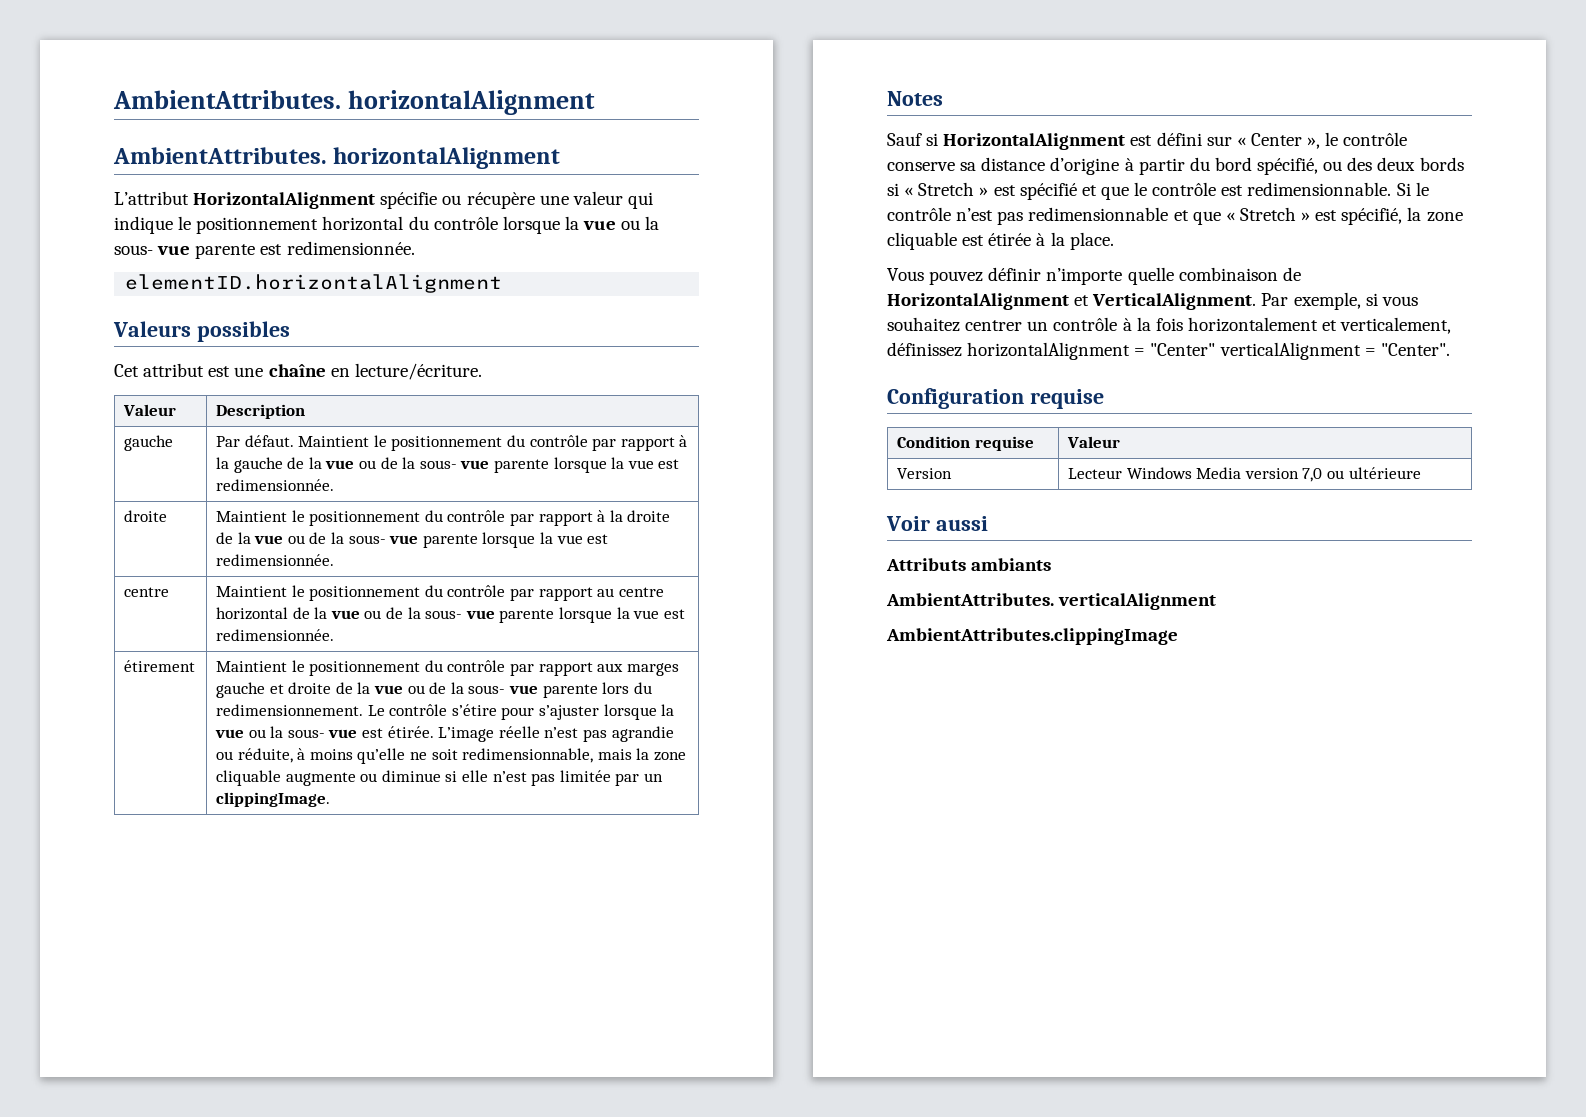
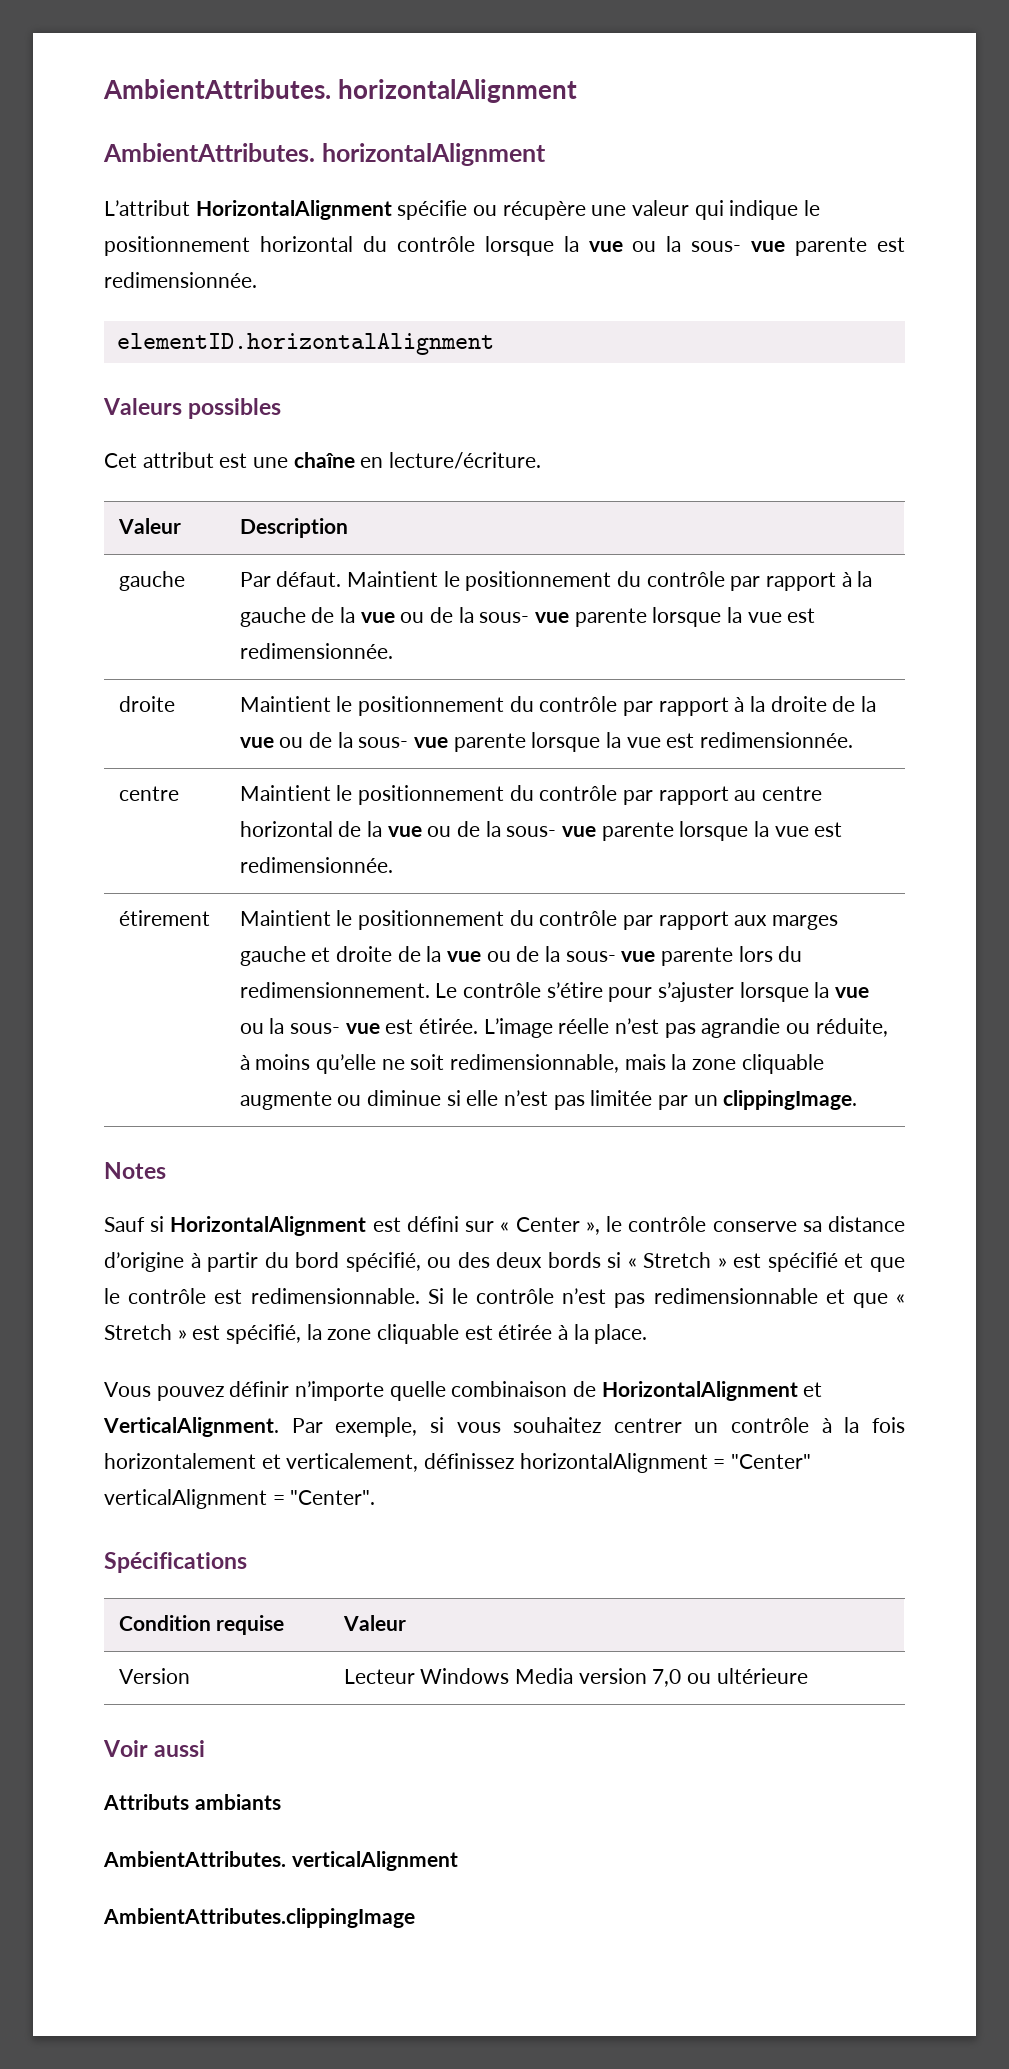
- Configuration requise
+ Spécifications

